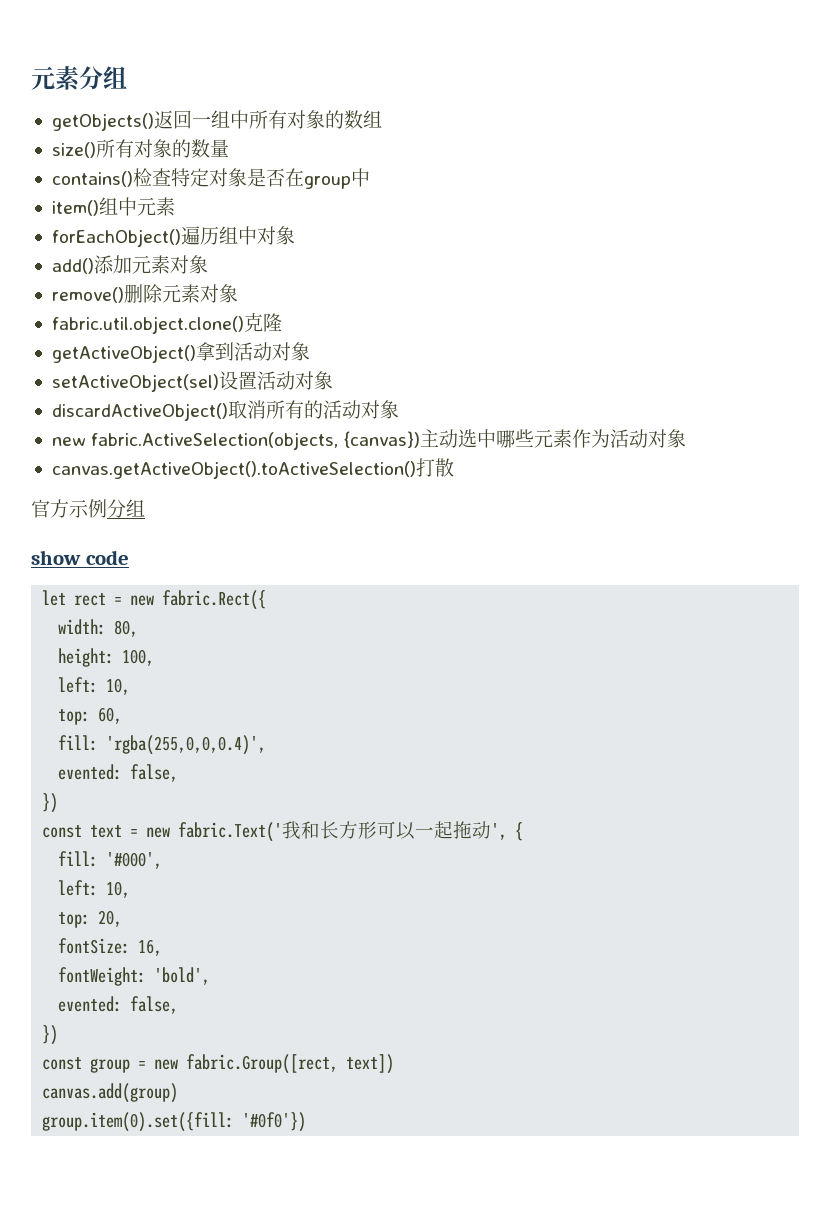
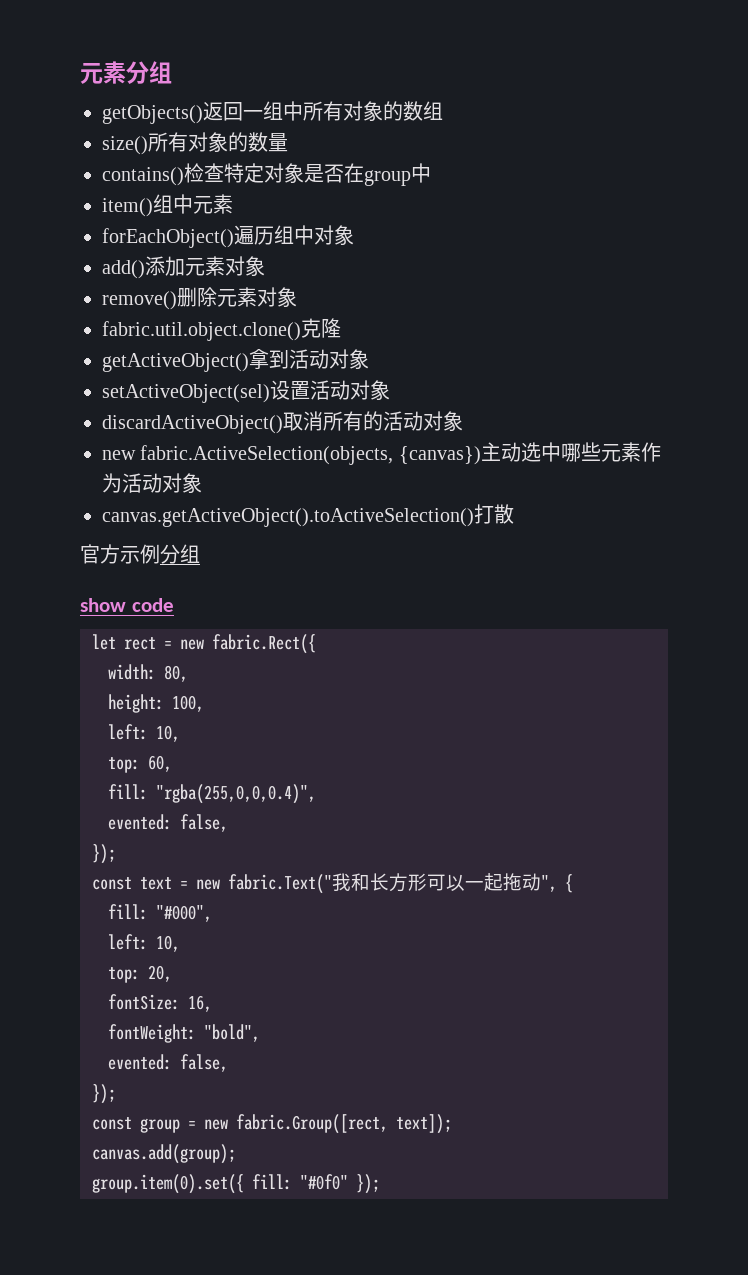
- fill: 'rgba(255,0,0,0.4)',
+ fill: "rgba(255,0,0,0.4)",
  evented: false,
- })
+ });
- const text = new fabric.Text('我和长方形可以一起拖动', {
+ const text = new fabric.Text("我和长方形可以一起拖动", {
- fill: '#000',
+ fill: "#000",
- fontWeight: 'bold',
+ fontWeight: "bold",
  evented: false,
- })
+ });
- const group = new fabric.Group([rect, text])
- canvas.add(group)
- group.item(0).set({fill: '#0f0'})
+ const group = new fabric.Group([rect, text]);
+ canvas.add(group);
+ group.item(0).set({ fill: "#0f0" });

